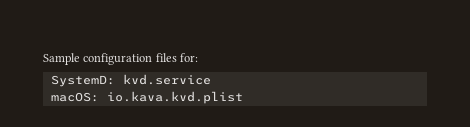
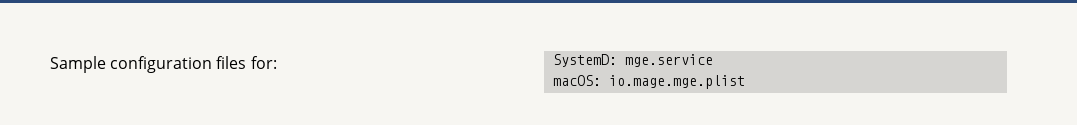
- SystemD: kvd.service
+ SystemD: mge.service
- macOS: io.kava.kvd.plist
+ macOS: io.mage.mge.plist

